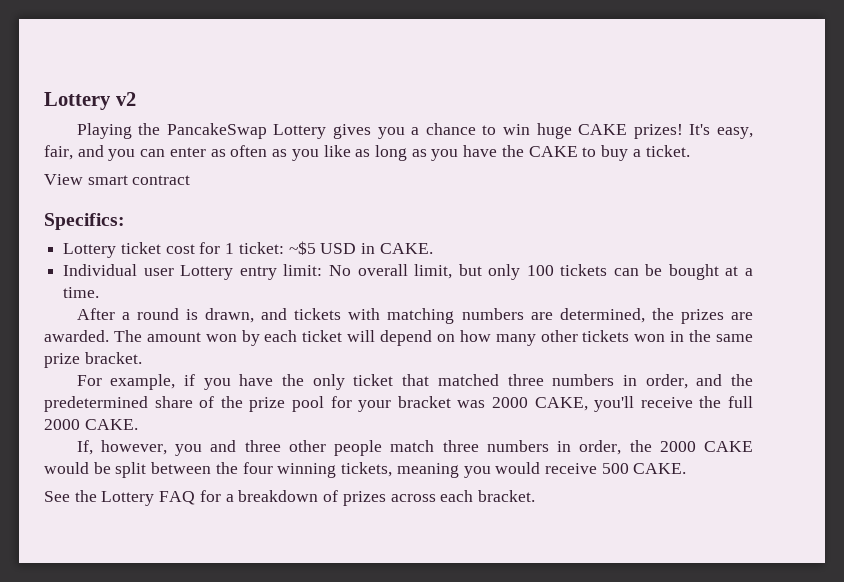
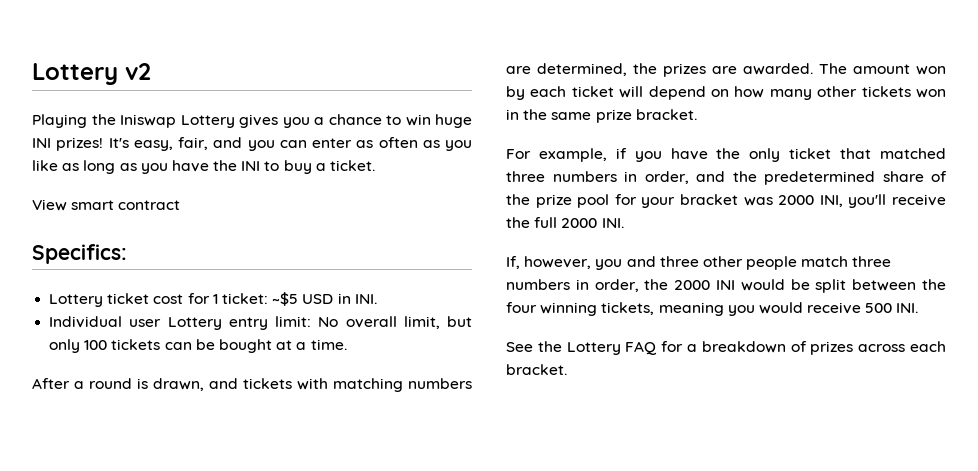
- Playing the PancakeSwap Lottery gives you a chance to win huge CAKE prizes!
+ Playing the Iniswap Lottery gives you a chance to win huge INI prizes!
- It's easy, fair, and you can enter as often as you like as long as you have the CAKE to buy a ticket.
+ It's easy, fair, and you can enter as often as you like as long as you have the INI to buy a ticket.
- Lottery ticket cost for 1 ticket: ~$5 USD in CAKE.
+ Lottery ticket cost for 1 ticket: ~$5 USD in INI.
- For example, if you have the only ticket that matched three numbers in order, and the predetermined share of the prize pool for your bracket was 2000 CAKE, you'll receive the full 2000 CAKE.
+ For example, if you have the only ticket that matched three numbers in order, and the predetermined share of the prize pool for your bracket was 2000 INI, you'll receive the full 2000 INI.
- If, however, you and three other people match three numbers in order, the 2000 CAKE would be split between the four winning tickets, meaning you would receive 500 CAKE.
+ If, however, you and three other people match three numbers in order, the 2000 INI would be split between the four winning tickets, meaning you would receive 500 INI.

